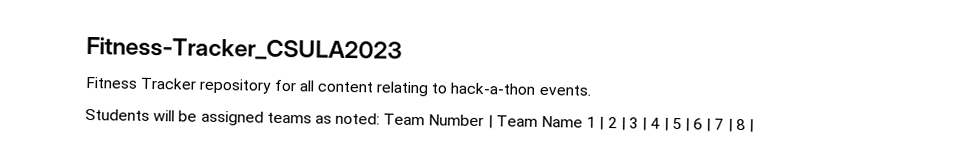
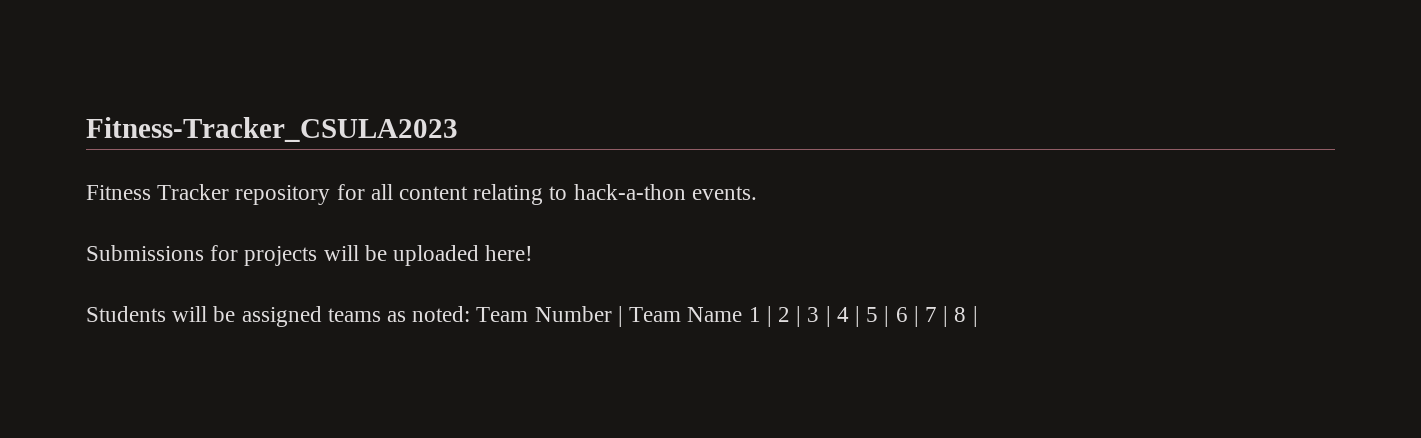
+ Submissions for projects will be uploaded here!

